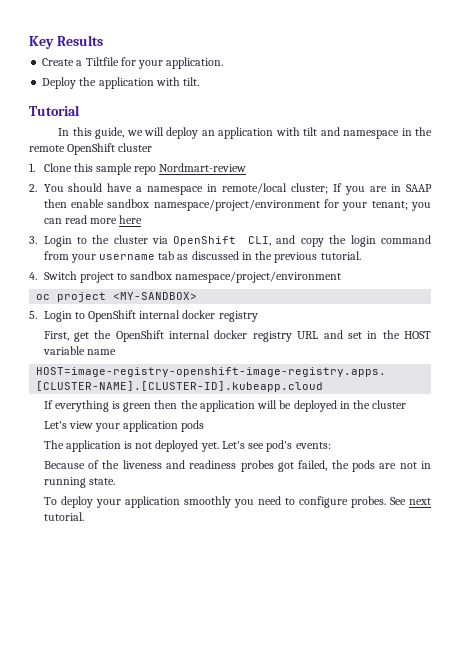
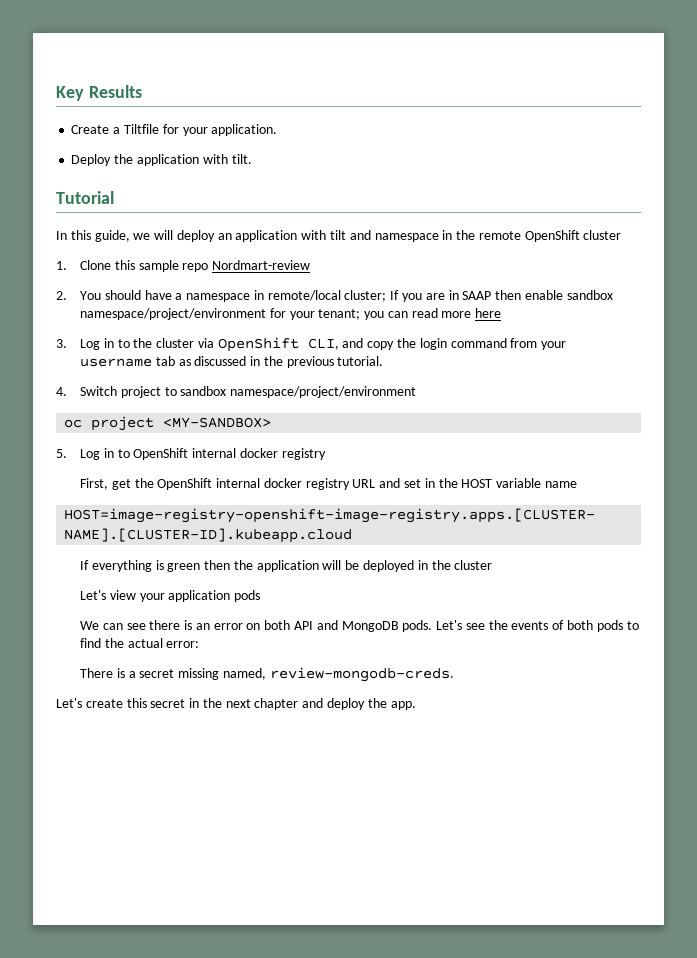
- 3. Login to the cluster via OpenShift CLI, and copy the login command from your username tab as discussed in the previous tutorial.
+ 3. Log in to the cluster via OpenShift CLI, and copy the login command from your username tab as discussed in the previous tutorial.
- 5. Login to OpenShift internal docker registry
+ 5. Log in to OpenShift internal docker registry
- The application is not deployed yet. Let's see pod's events:
- Because of the liveness and readiness probes got failed, the pods are not in running state.
- To deploy your application smoothly you need to configure probes. See next tutorial.
+ We can see there is an error on both API and MongoDB pods. Let's see the events of both pods to find the actual error:
+ There is a secret missing named, review-mongodb-creds.
+ Let's create this secret in the next chapter and deploy the app.

